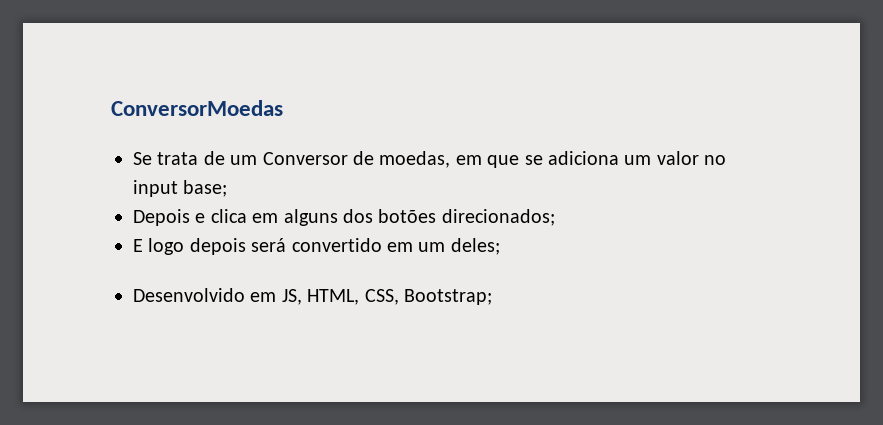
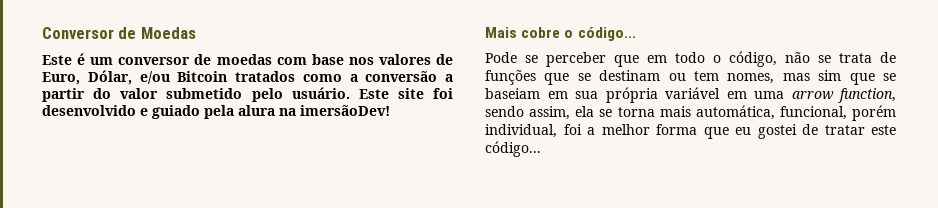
- ConversorMoedas
- Se trata de um Conversor de moedas, em que se adiciona um valor no input base;
- Depois e clica em alguns dos botões direcionados;
- E logo depois será convertido em um deles;
- Desenvolvido em JS, HTML, CSS, Bootstrap;
+ Conversor de Moedas
+ Este é um conversor de moedas com base nos valores de Euro, Dólar, e/ou Bitcoin tratados como a conversão a partir do valor submetido pelo usuário. Este site foi desenvolvido e guiado pela alura na imersãoDev!
+ Mais cobre o código...
+ Pode se perceber que em todo o código, não se trata de funções que se destinam ou tem nomes, mas sim que se baseiam em sua própria variável em uma arrow function, sendo assim, ela se torna mais automática, funcional, porém individual, foi a melhor forma que eu gostei de tratar este código...

